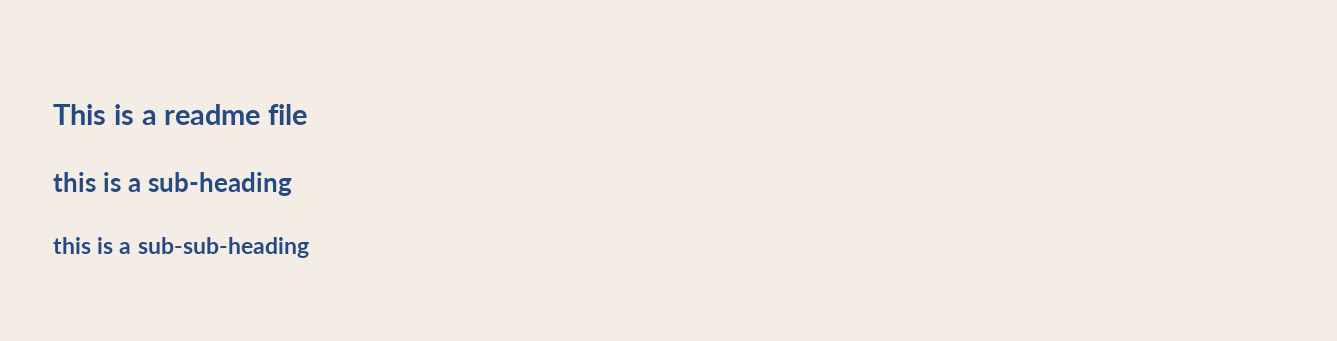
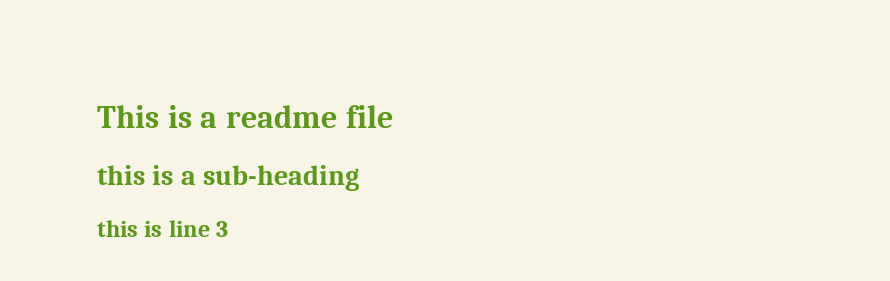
- this is a sub-sub-heading
+ this is line 3

